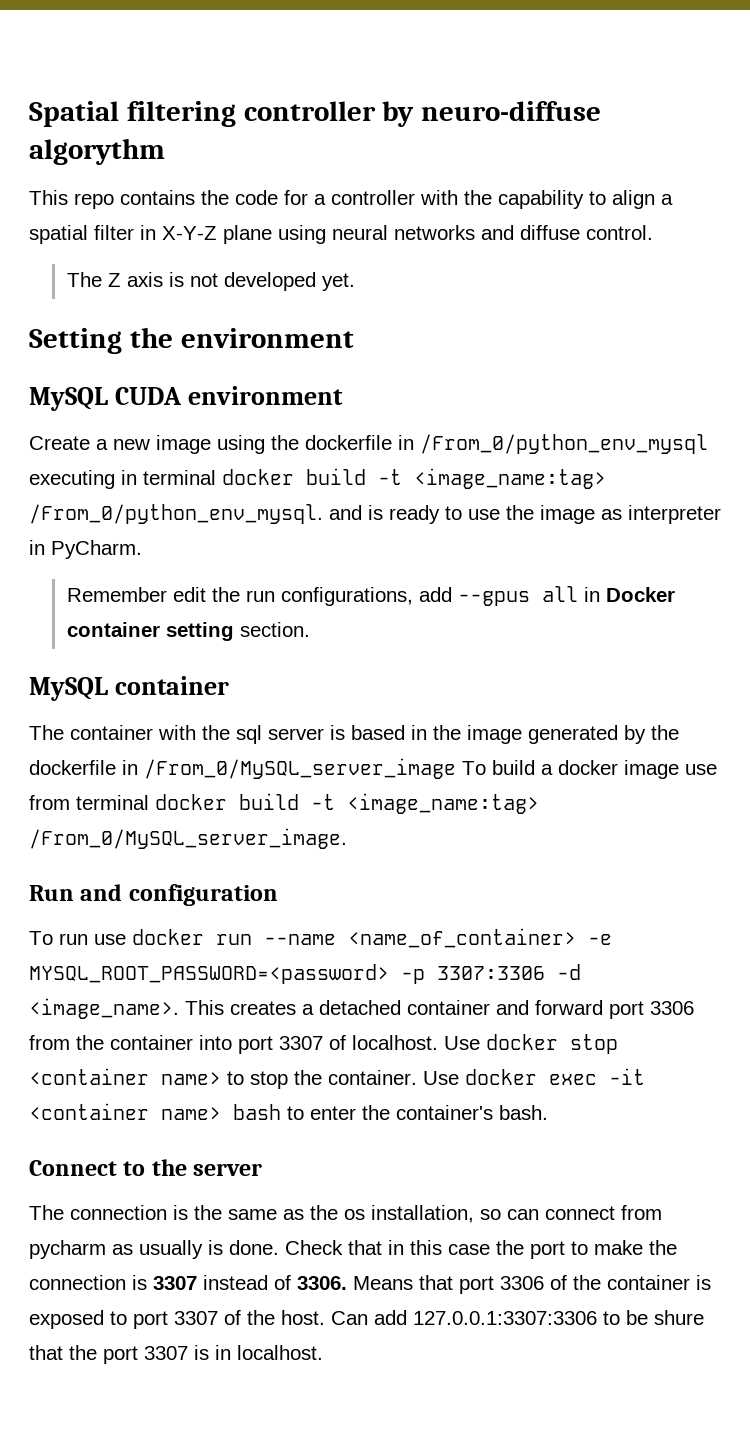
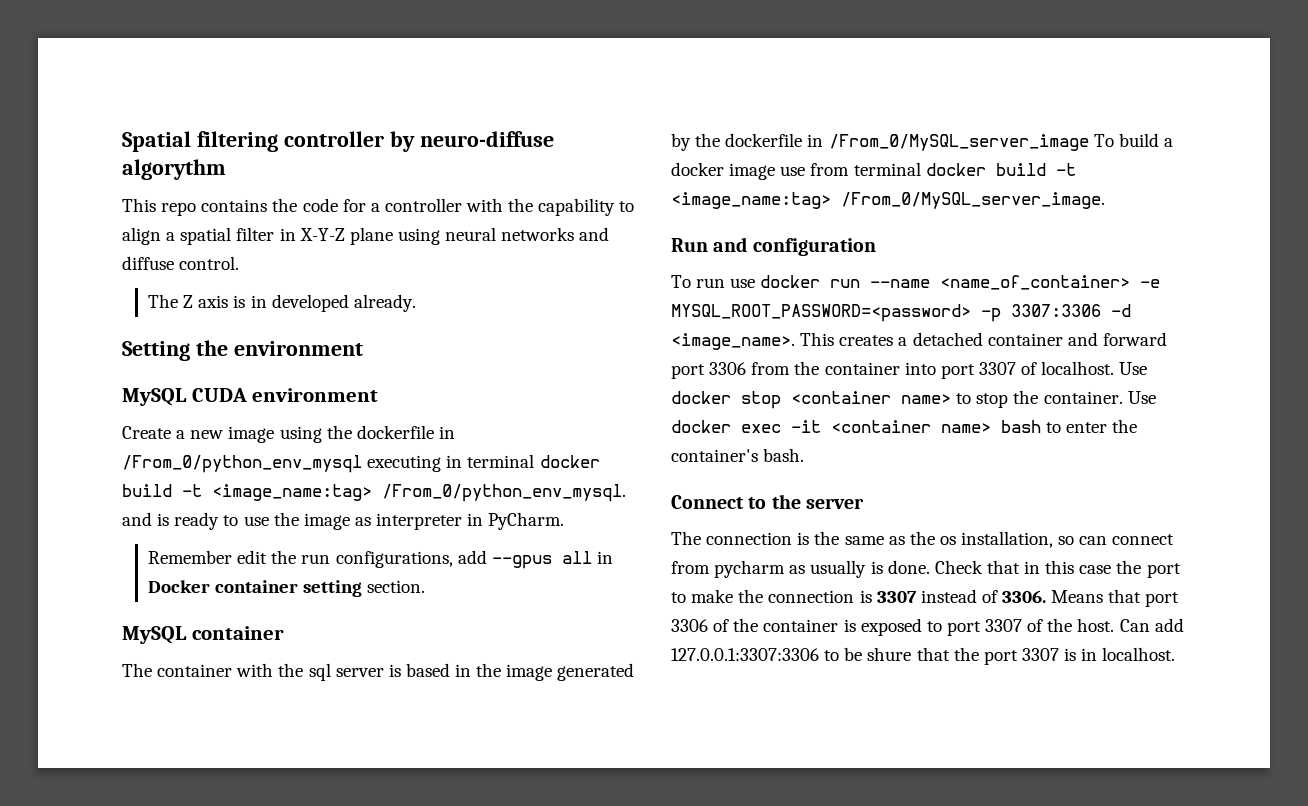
- The Z axis is not developed yet.
+ The Z axis is in developed already.

